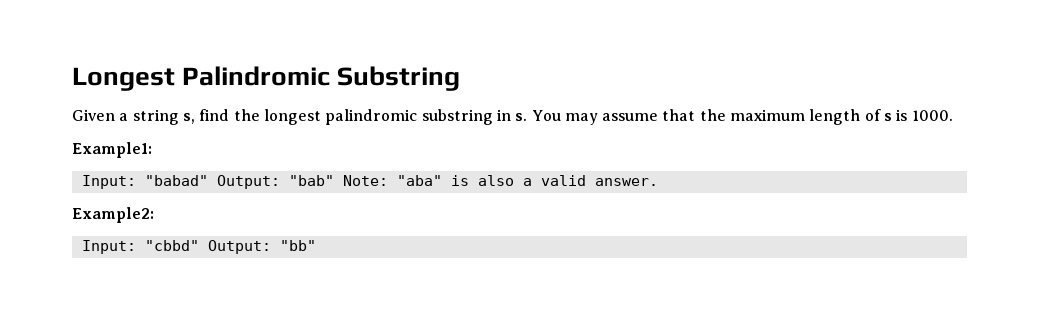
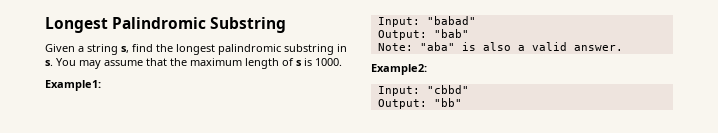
- Input: "babad" Output: "bab" Note: "aba" is also a valid answer.
+ Input: "babad"
+ Output: "bab"
+ Note: "aba" is also a valid answer.
- Input: "cbbd" Output: "bb"
+ Input: "cbbd"
+ Output: "bb"

